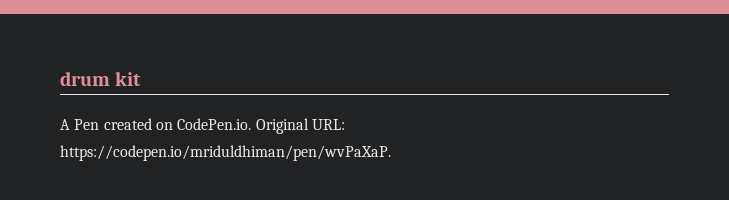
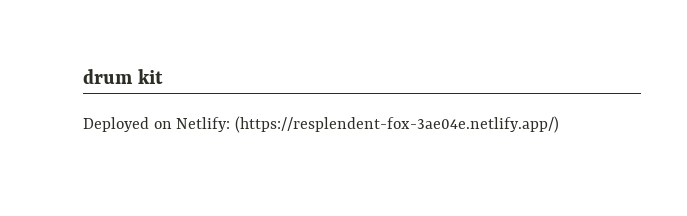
- A Pen created on CodePen.io. Original URL: https://codepen.io/mriduldhiman/pen/wvPaXaP.
+ Deployed on Netlify: (https://resplendent-fox-3ae04e.netlify.app/)

